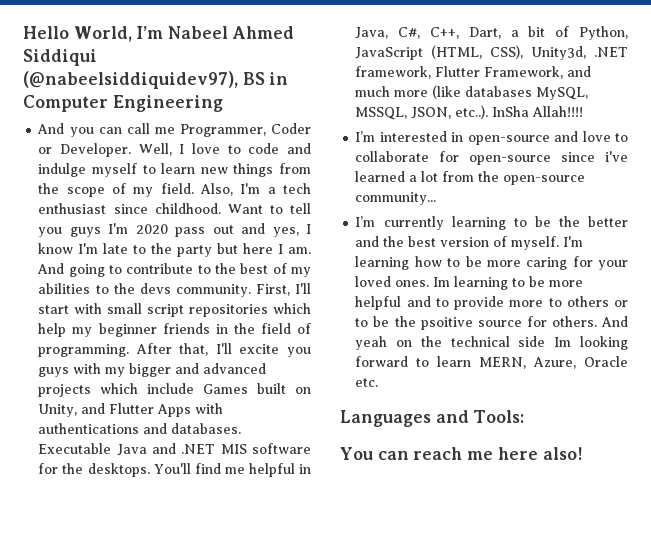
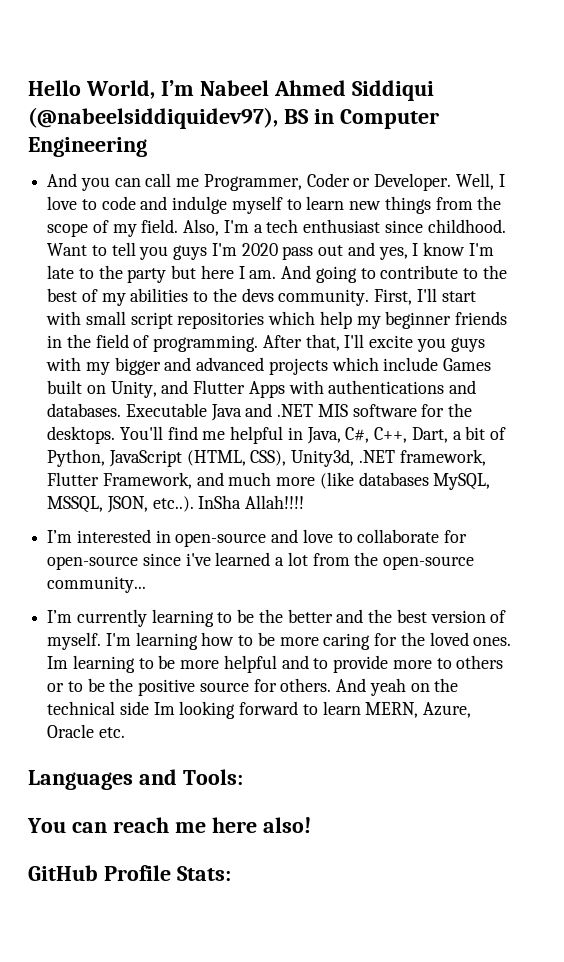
- I'm learning how to be more caring for your loved ones.
+ I'm learning how to be more caring for the loved ones.
- Im learning to be more helpful and to provide more to others or to be the psoitive source for others.
+ Im learning to be more helpful and to provide more to others or to be the positive source for others.
+ GitHub Profile Stats:

